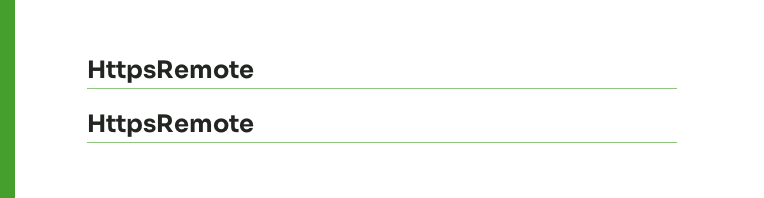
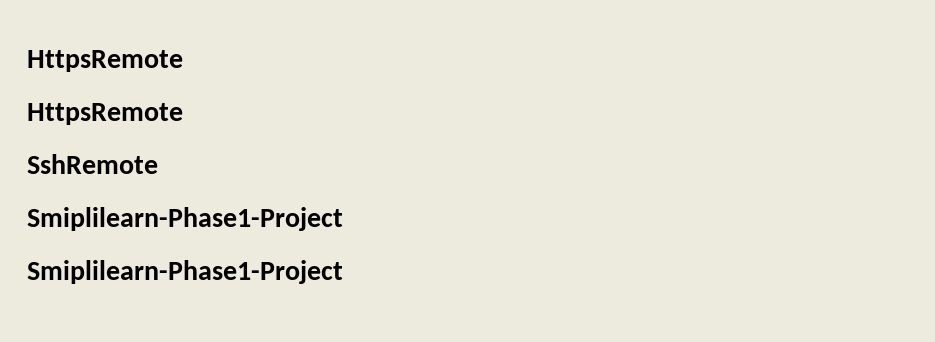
+ SshRemote
+ Smiplilearn-Phase1-Project
+ Smiplilearn-Phase1-Project

